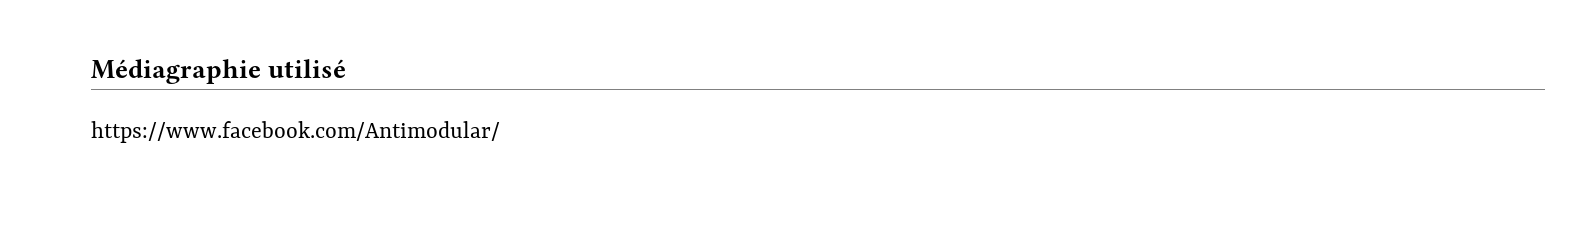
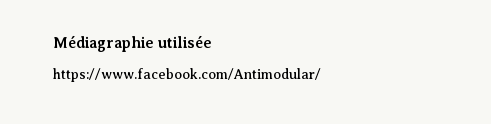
- Médiagraphie utilisé
+ Médiagraphie utilisée

